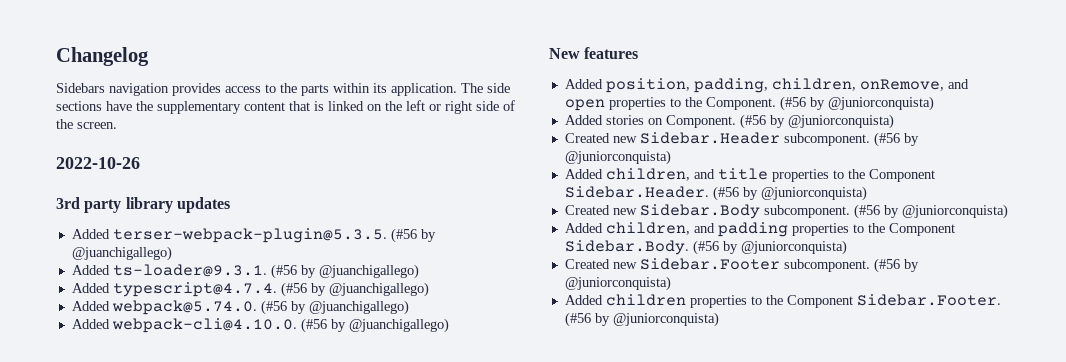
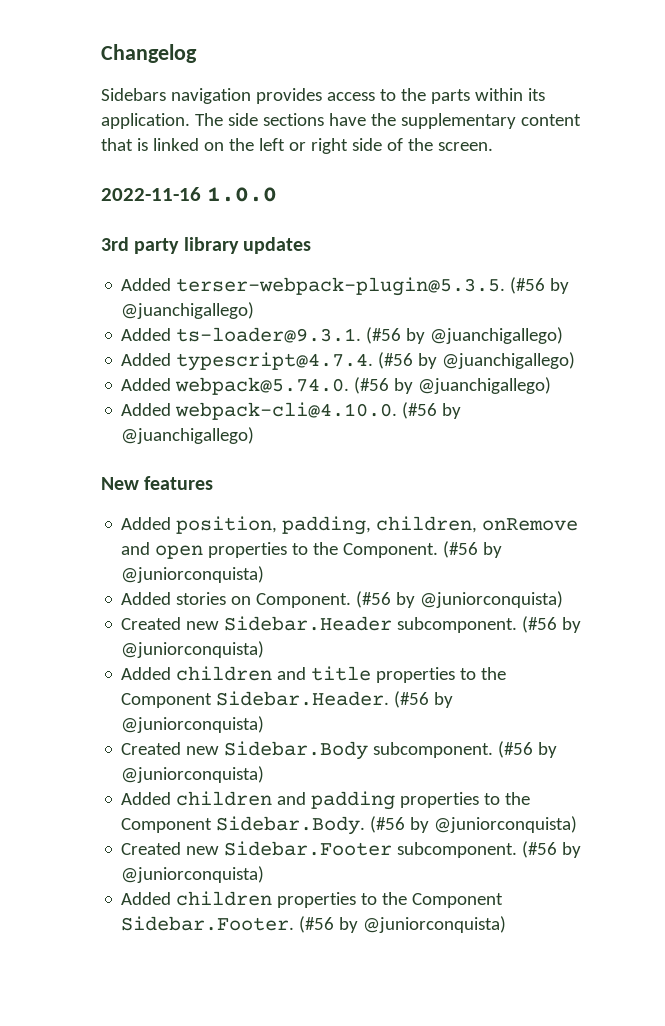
- 2022-10-26
+ 2022-11-16 1.0.0
- Added position, padding, children, onRemove, and open properties to the Component.
+ Added position, padding, children, onRemove and open properties to the Component.
- Added children, and title properties to the Component Sidebar.Header. (#56 by @juniorconquista)
+ Added children and title properties to the Component Sidebar.Header. (#56 by @juniorconquista)
- Added children, and padding properties to the Component Sidebar.Body. (#56 by @juniorconquista)
+ Added children and padding properties to the Component Sidebar.Body. (#56 by @juniorconquista)

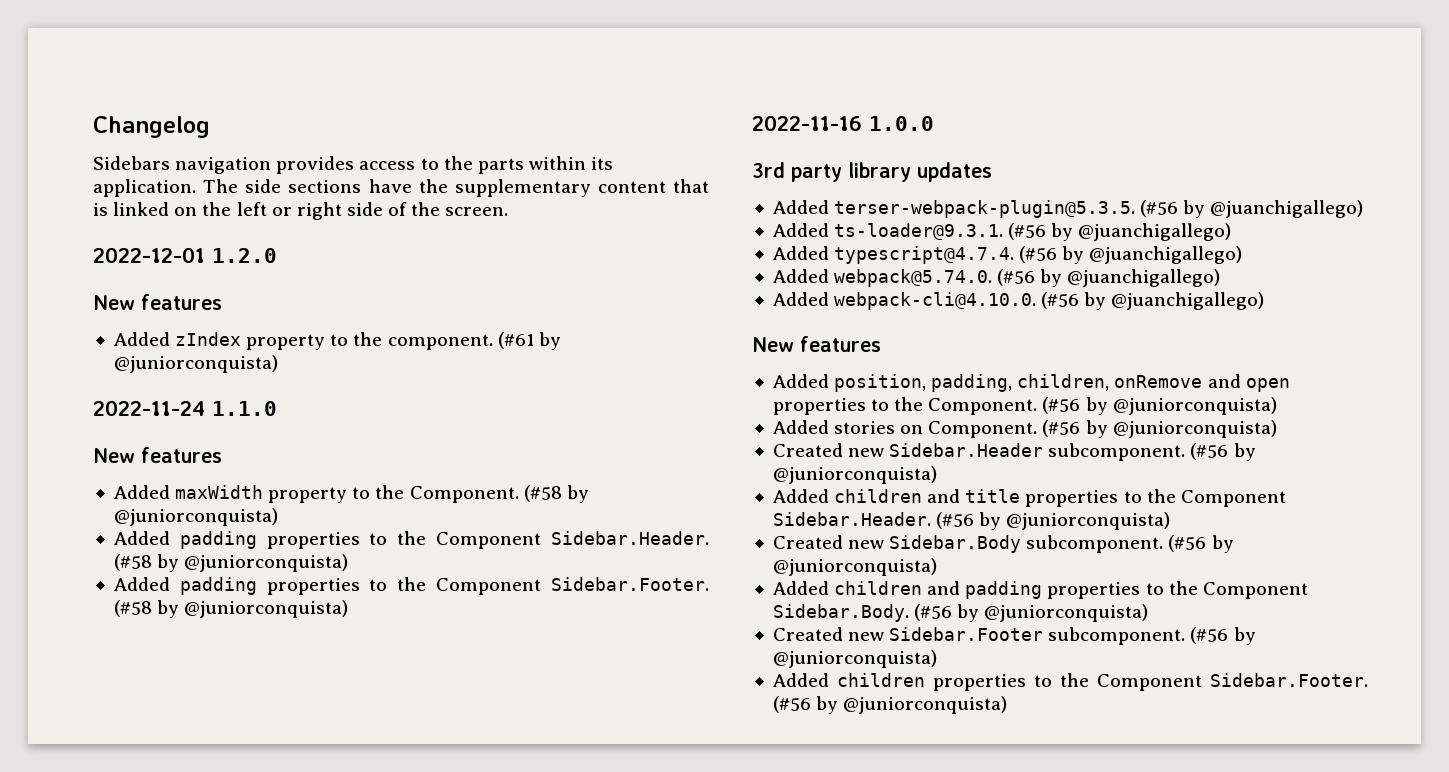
+ 2022-12-01 1.2.0
+ New features
+ Added zIndex property to the component. (#61 by @juniorconquista)
+ 2022-11-24 1.1.0
+ New features
+ Added maxWidth property to the Component. (#58 by @juniorconquista)
+ Added padding properties to the Component Sidebar.Header. (#58 by @juniorconquista)
+ Added padding properties to the Component Sidebar.Footer. (#58 by @juniorconquista)

